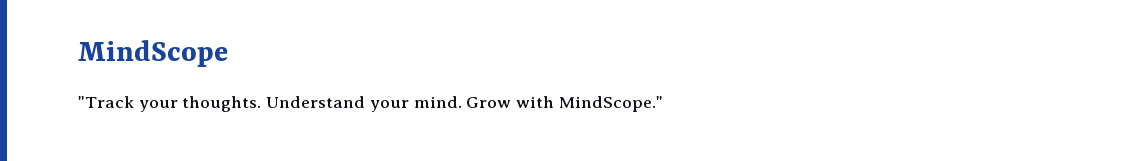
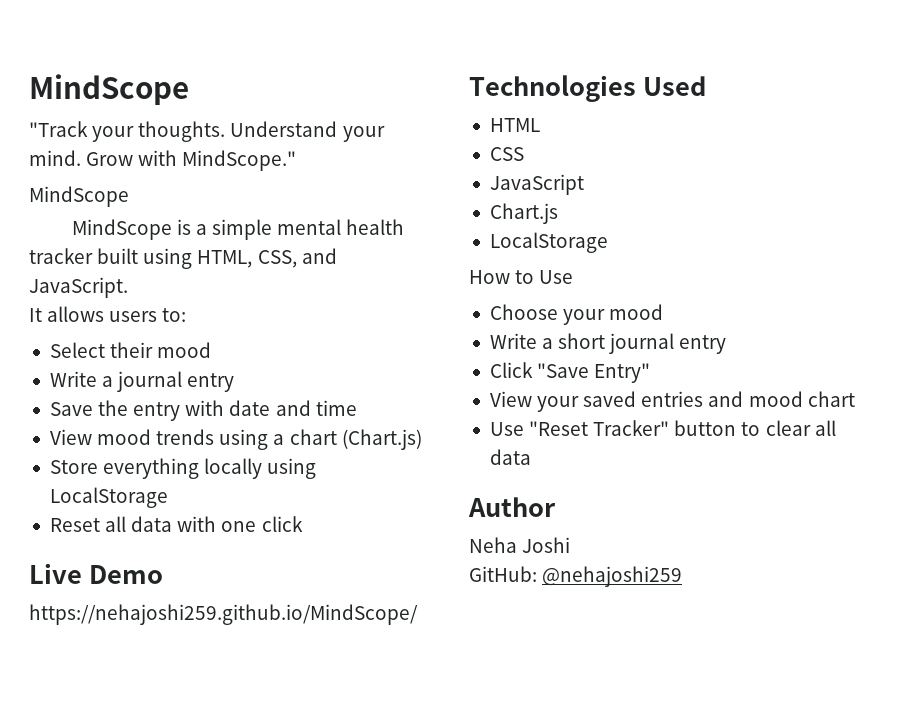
  Grow with MindScope."
+ MindScope
+ MindScope is a simple mental health tracker built using HTML, CSS, and JavaScript.
+ It allows users to:
+ Select their mood
+ Write a journal entry
+ Save the entry with date and time
+ View mood trends using a chart (Chart.js)
+ Store everything locally using LocalStorage
+ Reset all data with one click
+ Live Demo
+ https://nehajoshi259.github.io/MindScope/
+ Technologies Used
+ HTML
+ CSS
+ JavaScript
+ Chart.js
+ LocalStorage
+ How to Use
+ Choose your mood
+ Write a short journal entry
+ Click "Save Entry"
+ View your saved entries and mood chart
+ Use "Reset Tracker" button to clear all data
+ Author
+ Neha Joshi
+ GitHub: @nehajoshi259

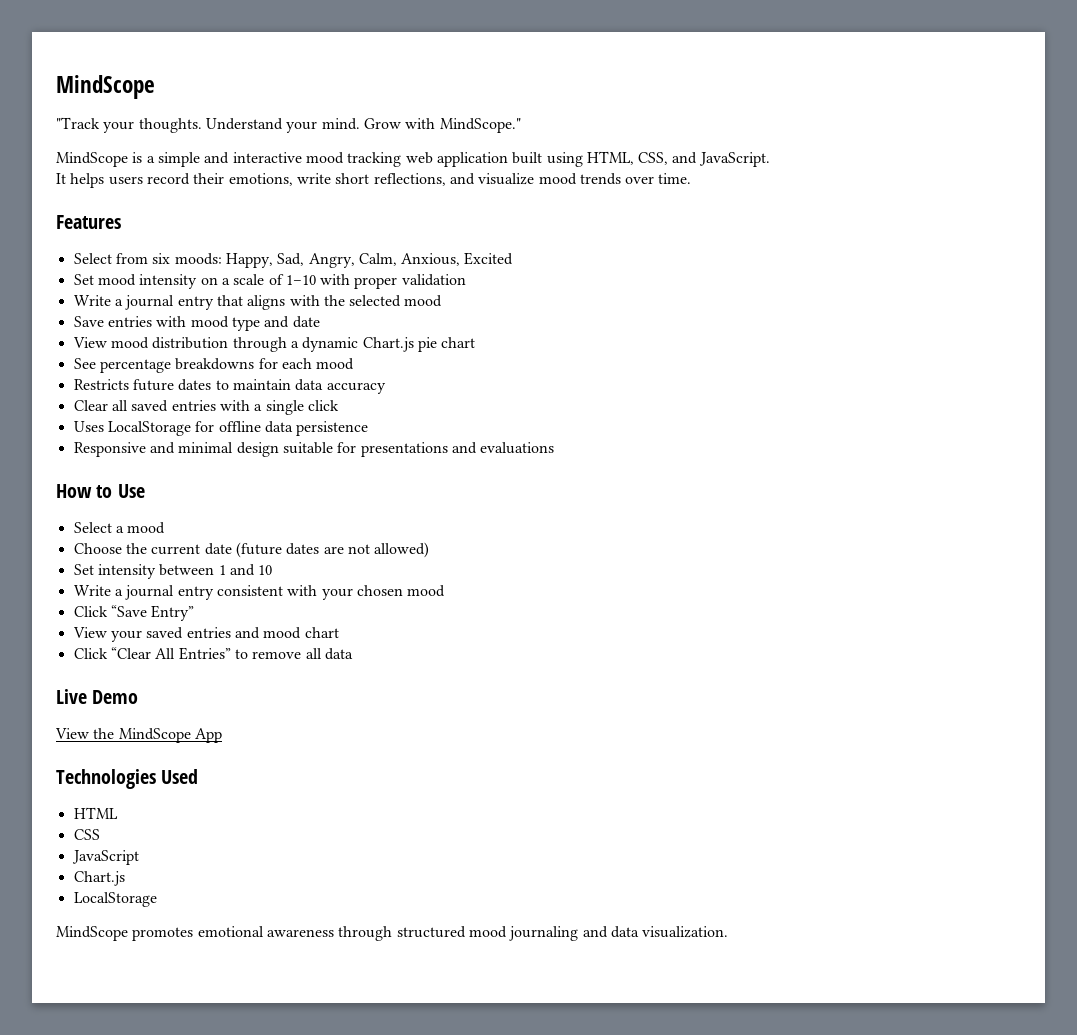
  Grow with MindScope."
- MindScope
- MindScope is a simple mental health tracker built using HTML, CSS, and JavaScript.
+ MindScope is a simple and interactive mood tracking web application built using HTML, CSS, and JavaScript.
- It allows users to:
- Select their mood
- Write a journal entry
- Save the entry with date and time
+ It helps users record their emotions, write short reflections, and visualize mood trends over time.
+ Features
+ Select from six moods: Happy, Sad, Angry, Calm, Anxious, Excited
+ Set mood intensity on a scale of 1–10 with proper validation
+ Write a journal entry that aligns with the selected mood
+ Save entries with mood type and date
- View mood trends using a chart (Chart.js)
- Store everything locally using LocalStorage
- Reset all data with one click
+ View mood distribution through a dynamic Chart.js pie chart
+ See percentage breakdowns for each mood
+ Restricts future dates to maintain data accuracy
+ Clear all saved entries with a single click
+ Uses LocalStorage for offline data persistence
+ Responsive and minimal design suitable for presentations and evaluations
+ How to Use
+ Select a mood
+ Choose the current date (future dates are not allowed)
+ Set intensity between 1 and 10
+ Write a journal entry consistent with your chosen mood
+ Click “Save Entry”
+ View your saved entries and mood chart
+ Click “Clear All Entries” to remove all data
- https://nehajoshi259.github.io/MindScope/
+ View the MindScope App
- How to Use
- Choose your mood
- Write a short journal entry
- Click "Save Entry"
- View your saved entries and mood chart
- Use "Reset Tracker" button to clear all data
- Author
- Neha Joshi
- GitHub: @nehajoshi259
+ MindScope promotes emotional awareness through structured mood journaling and data visualization.

